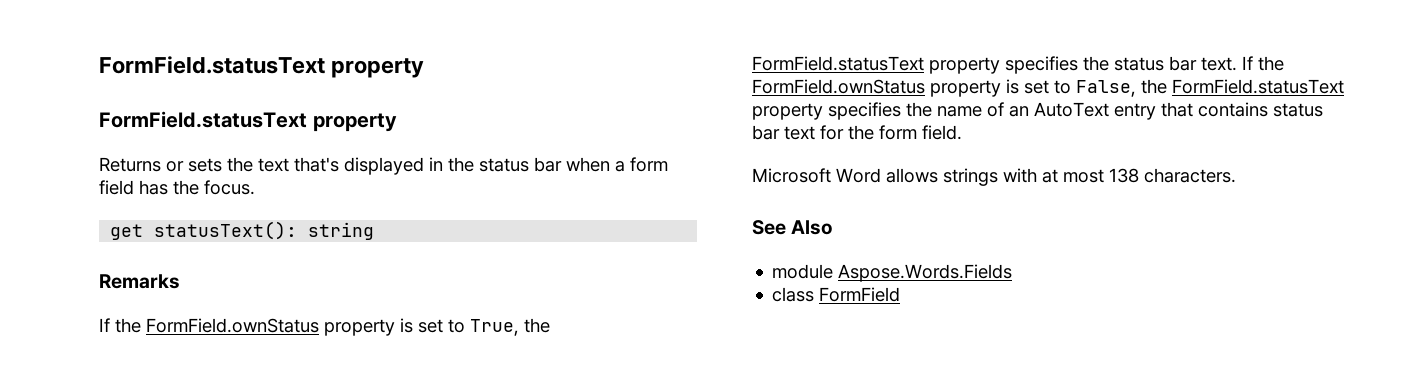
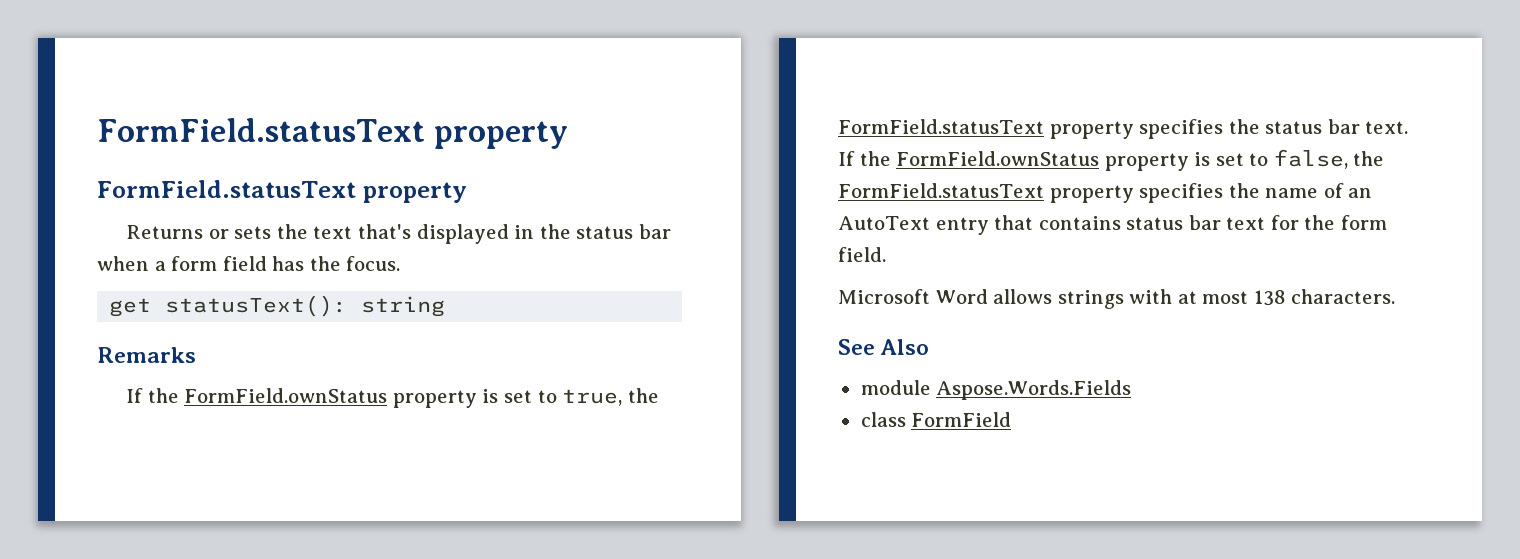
- If the FormField.ownStatus property is set to True, the FormField.statusText property specifies the status bar text.
+ If the FormField.ownStatus property is set to true, the FormField.statusText property specifies the status bar text.
- If the FormField.ownStatus property is set to False, the FormField.statusText property specifies the name of an AutoText entry that contains status bar text for the form field.
+ If the FormField.ownStatus property is set to false, the FormField.statusText property specifies the name of an AutoText entry that contains status bar text for the form field.

